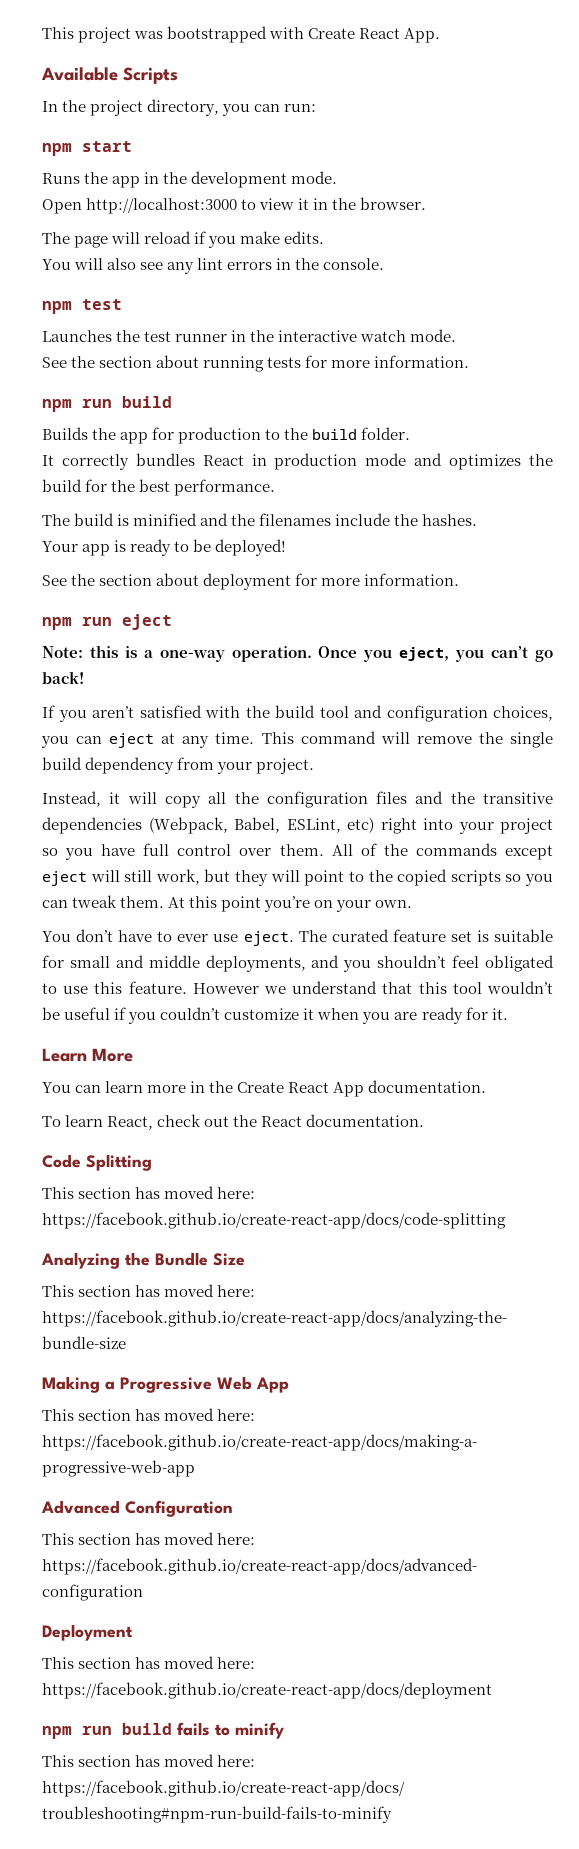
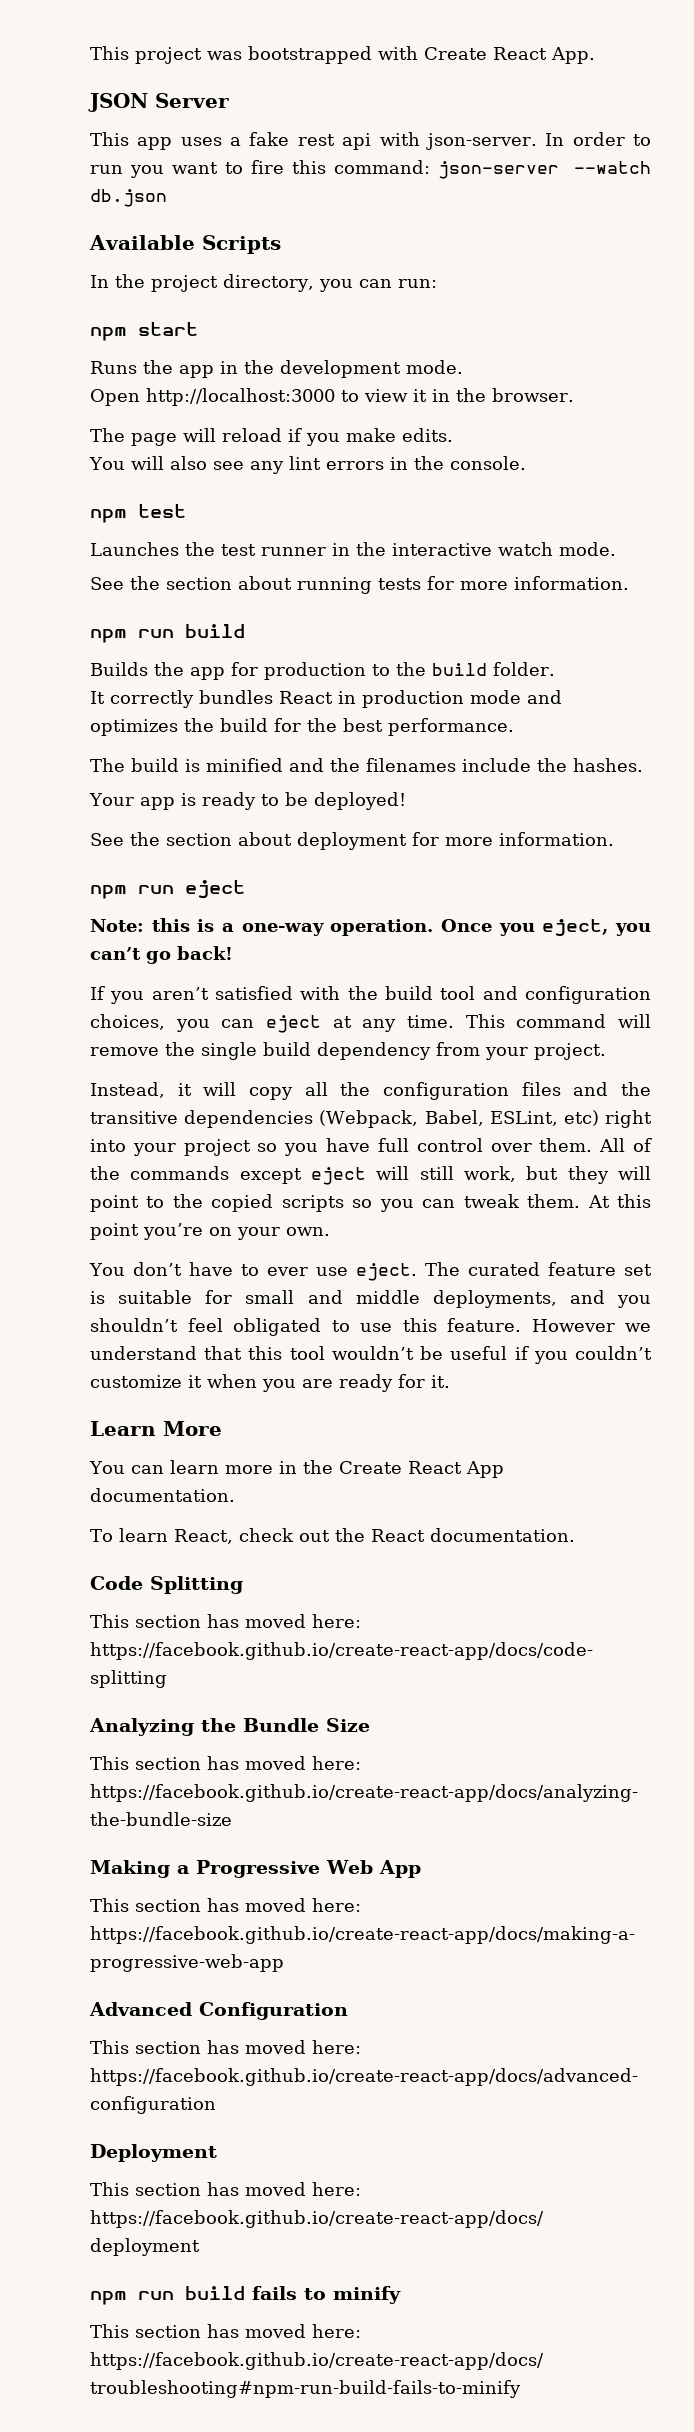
+ JSON Server
+ This app uses a fake rest api with json-server. In order to run you want to fire this command: json-server --watch db.json

